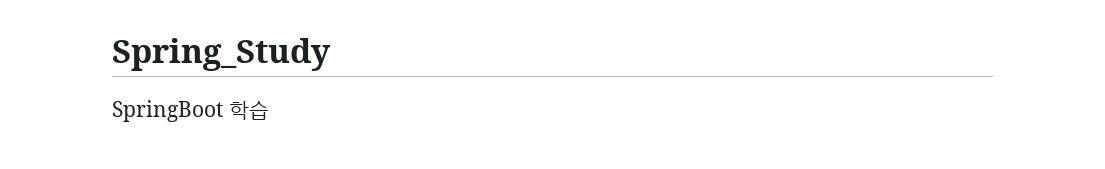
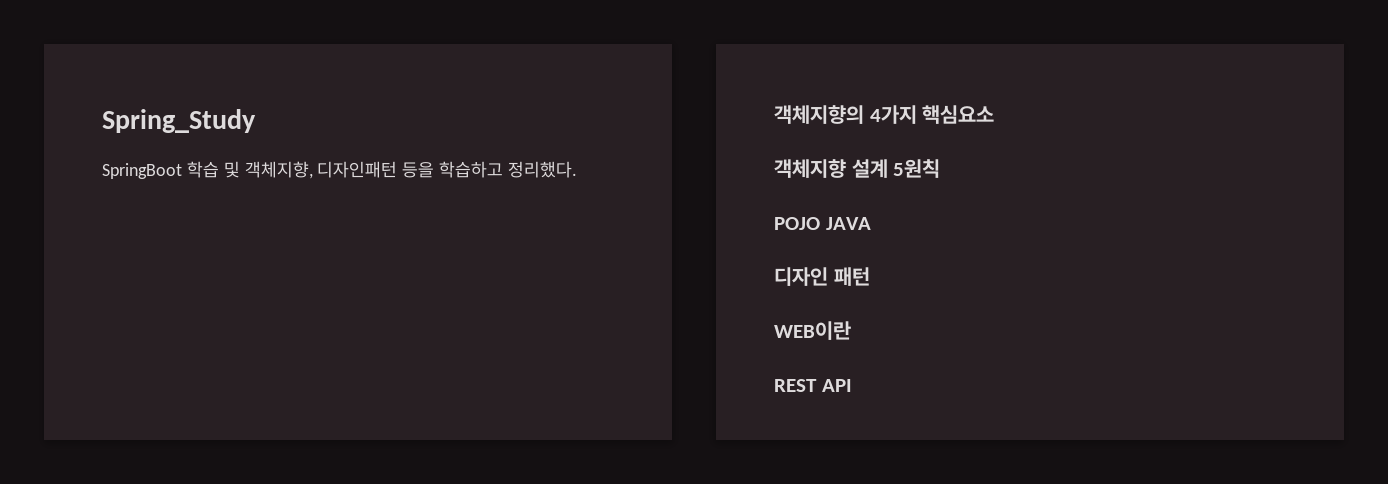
- SpringBoot 학습
+ SpringBoot 학습 및 객체지향, 디자인패턴 등을 학습하고 정리했다.
+ 객체지향의 4가지 핵심요소
+ 객체지향 설계 5원칙
+ POJO JAVA
+ 디자인 패턴
+ WEB이란
+ REST API

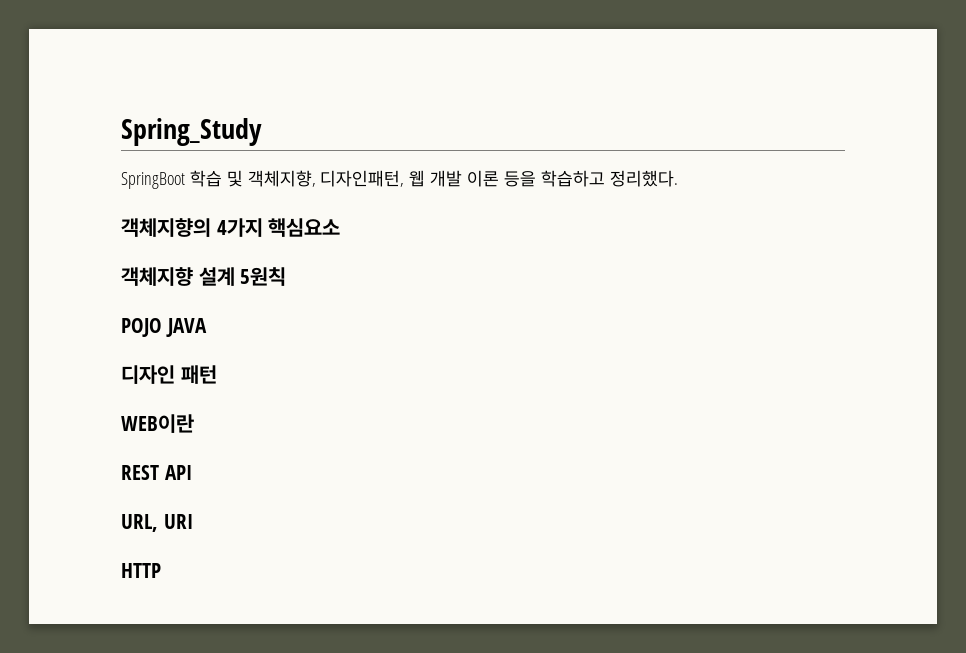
- SpringBoot 학습 및 객체지향, 디자인패턴 등을 학습하고 정리했다.
+ SpringBoot 학습 및 객체지향, 디자인패턴, 웹 개발 이론 등을 학습하고 정리했다.
+ URL, URI
+ HTTP

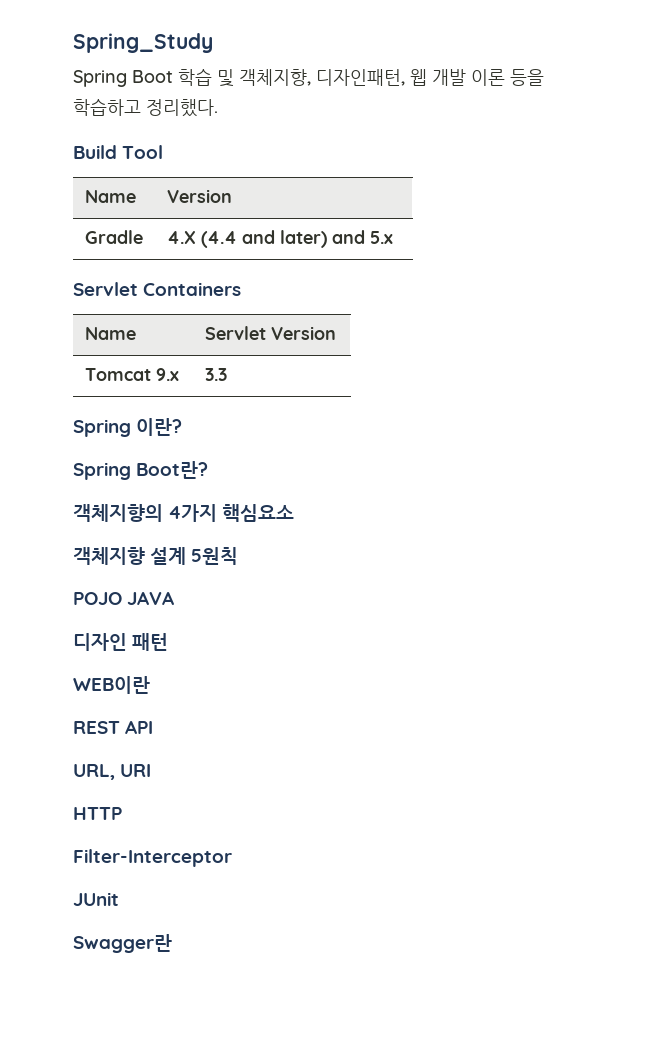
- SpringBoot 학습 및 객체지향, 디자인패턴, 웹 개발 이론 등을 학습하고 정리했다.
+ Spring Boot 학습 및 객체지향, 디자인패턴, 웹 개발 이론 등을 학습하고 정리했다.
+ Build Tool
+ Name | Version
+ Gradle | 4.X (4.4 and later) and 5.x
+ Servlet Containers
+ Name | Servlet Version
+ Tomcat 9.x | 3.3
+ Spring 이란?
+ Spring Boot란?
+ Filter-Interceptor
+ JUnit
+ Swagger란

